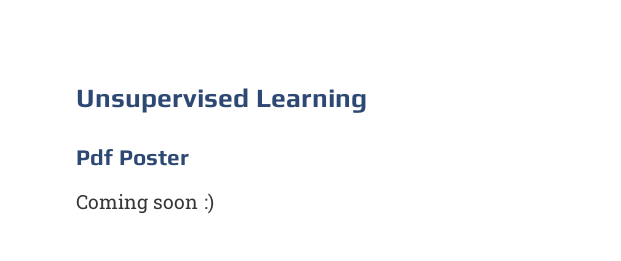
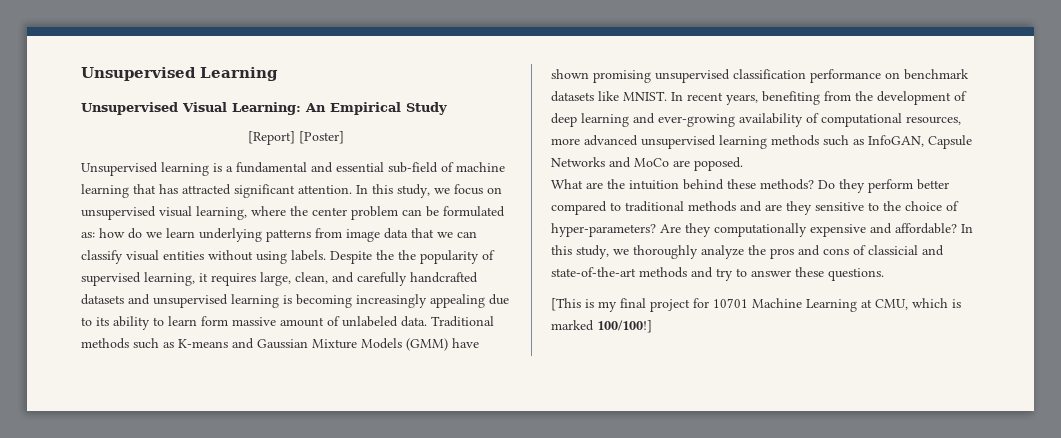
- Pdf Poster
- Coming soon :)
+ Unsupervised Visual Learning: An Empirical Study
+ [Report] [Poster]
+ Unsupervised learning is a fundamental and essential sub-field of machine learning that has attracted significant attention. In this study, we focus on unsupervised visual learning, where the center problem can be formulated as: how do we learn underlying patterns from image data that we can classify visual entities without using labels. Despite the the popularity of supervised learning, it requires large, clean, and carefully handcrafted datasets and unsupervised learning is becoming increasingly appealing due to its ability to learn form massive amount of unlabeled data. Traditional methods such as K-means and Gaussian Mixture Models (GMM) have shown promising unsupervised classification performance on benchmark datasets like MNIST. In recent years, benefiting from the development of deep learning and ever-growing availability of computational resources, more advanced unsupervised learning methods such as InfoGAN, Capsule Networks and MoCo are poposed.
+ What are the intuition behind these methods? Do they perform better compared to traditional methods and are they sensitive to the choice of hyper-parameters? Are they computationally expensive and affordable? In this study, we thoroughly analyze the pros and cons of classicial and state-of-the-art methods and try to answer these questions.
+ [This is my final project for 10701 Machine Learning at CMU, which is marked 100/100!]

